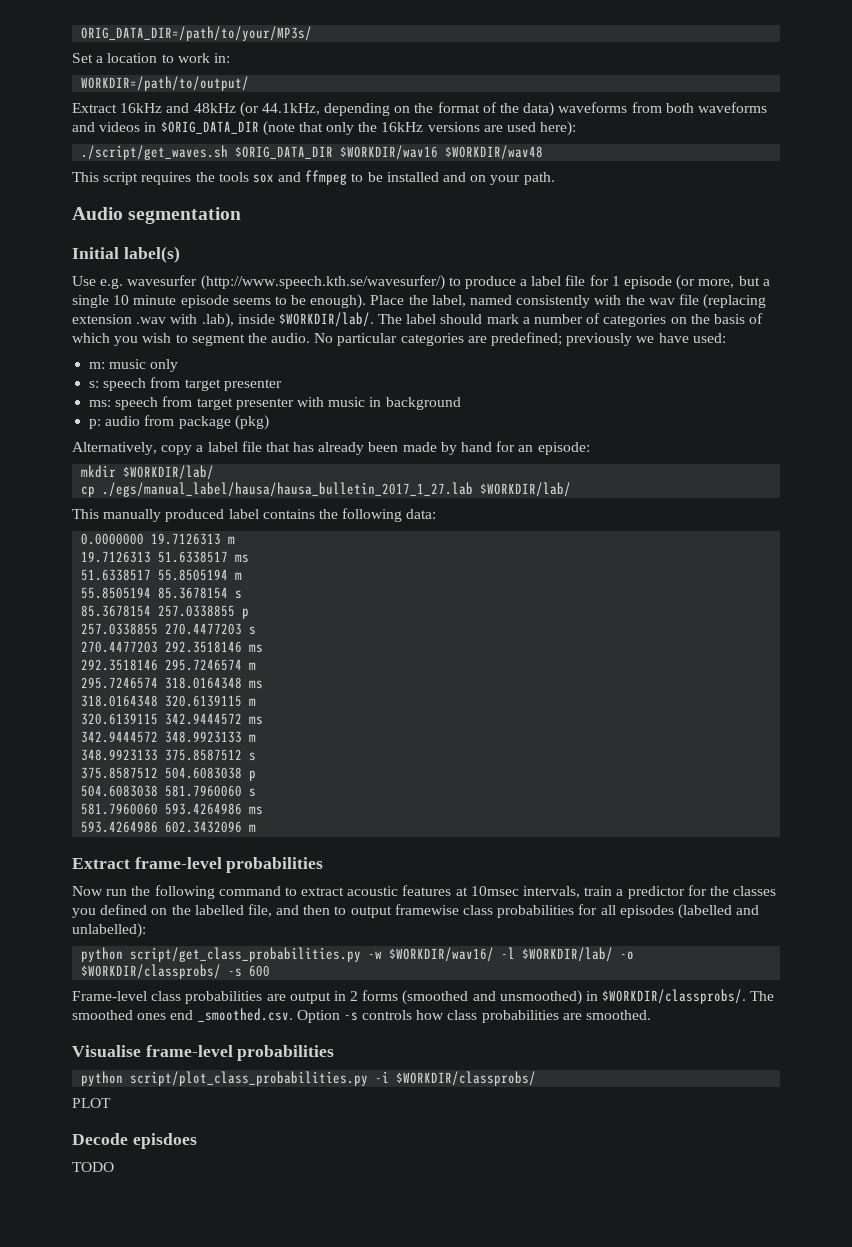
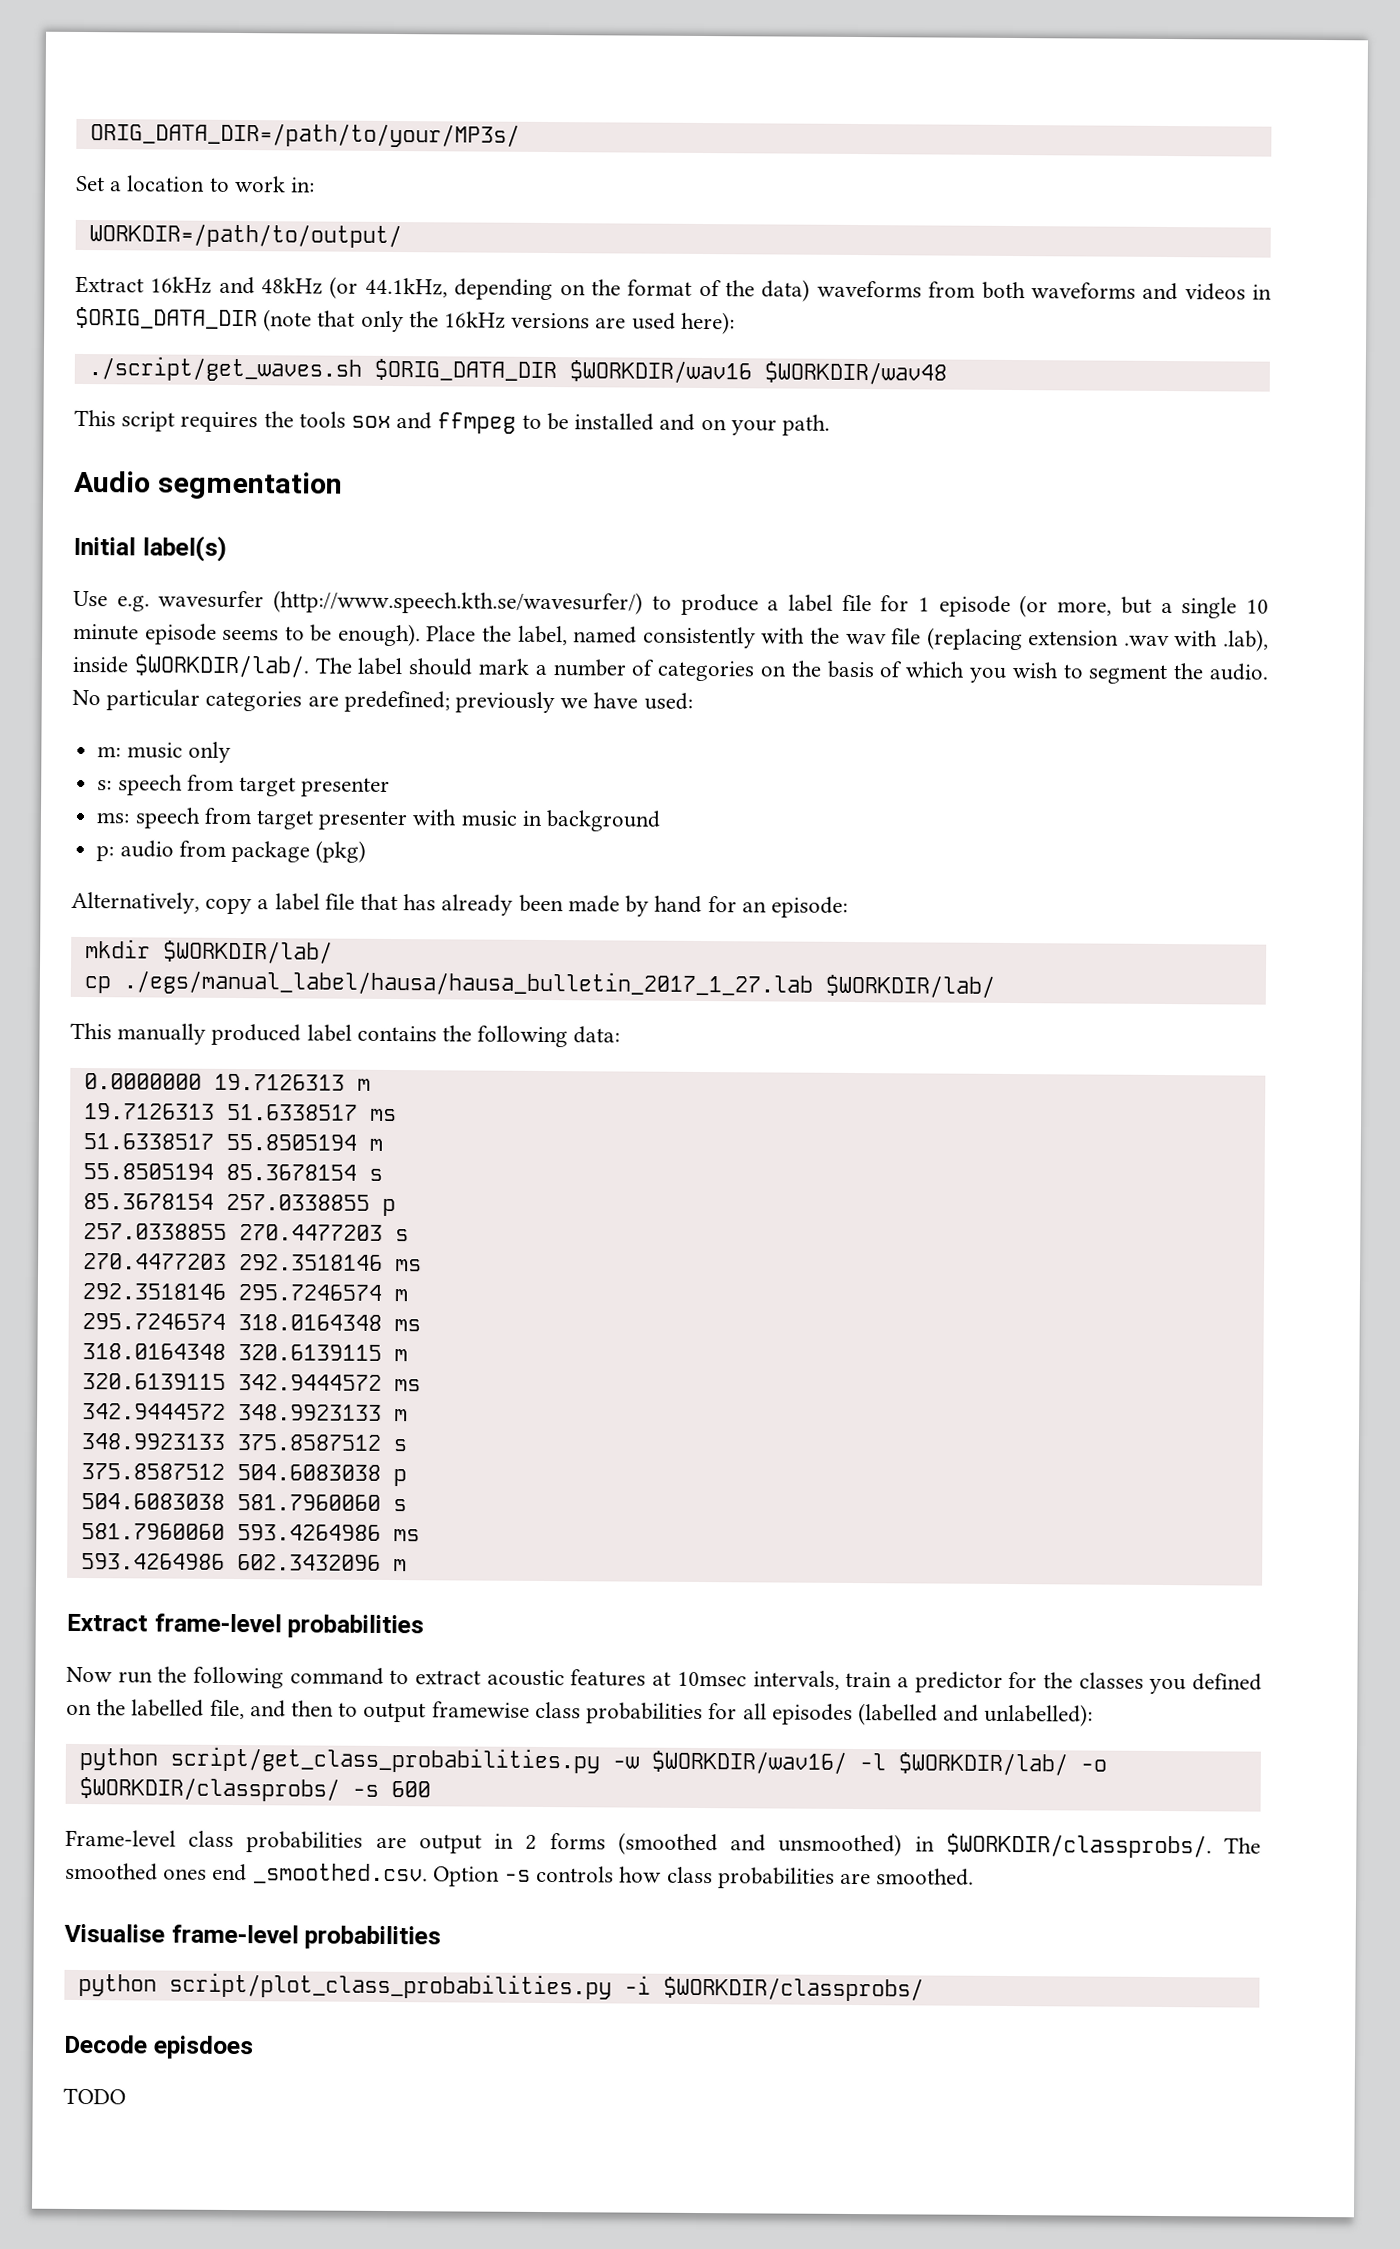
- PLOT

